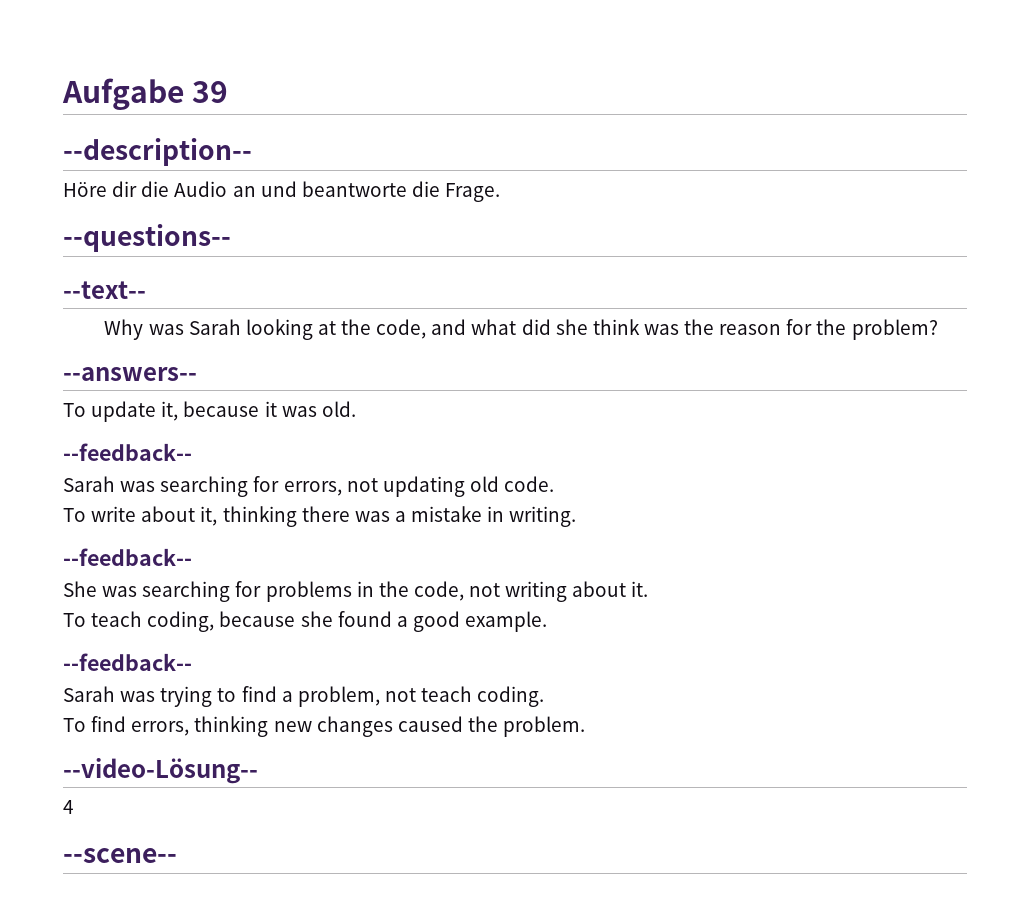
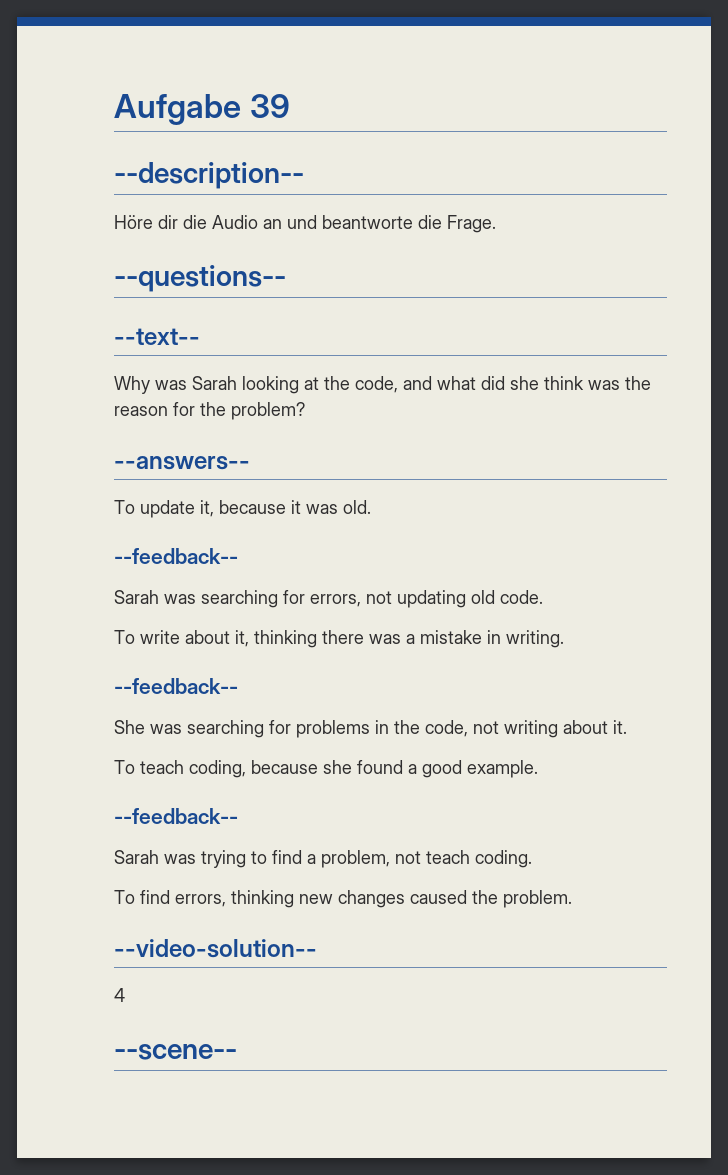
- --video-Lösung--
+ --video-solution--

